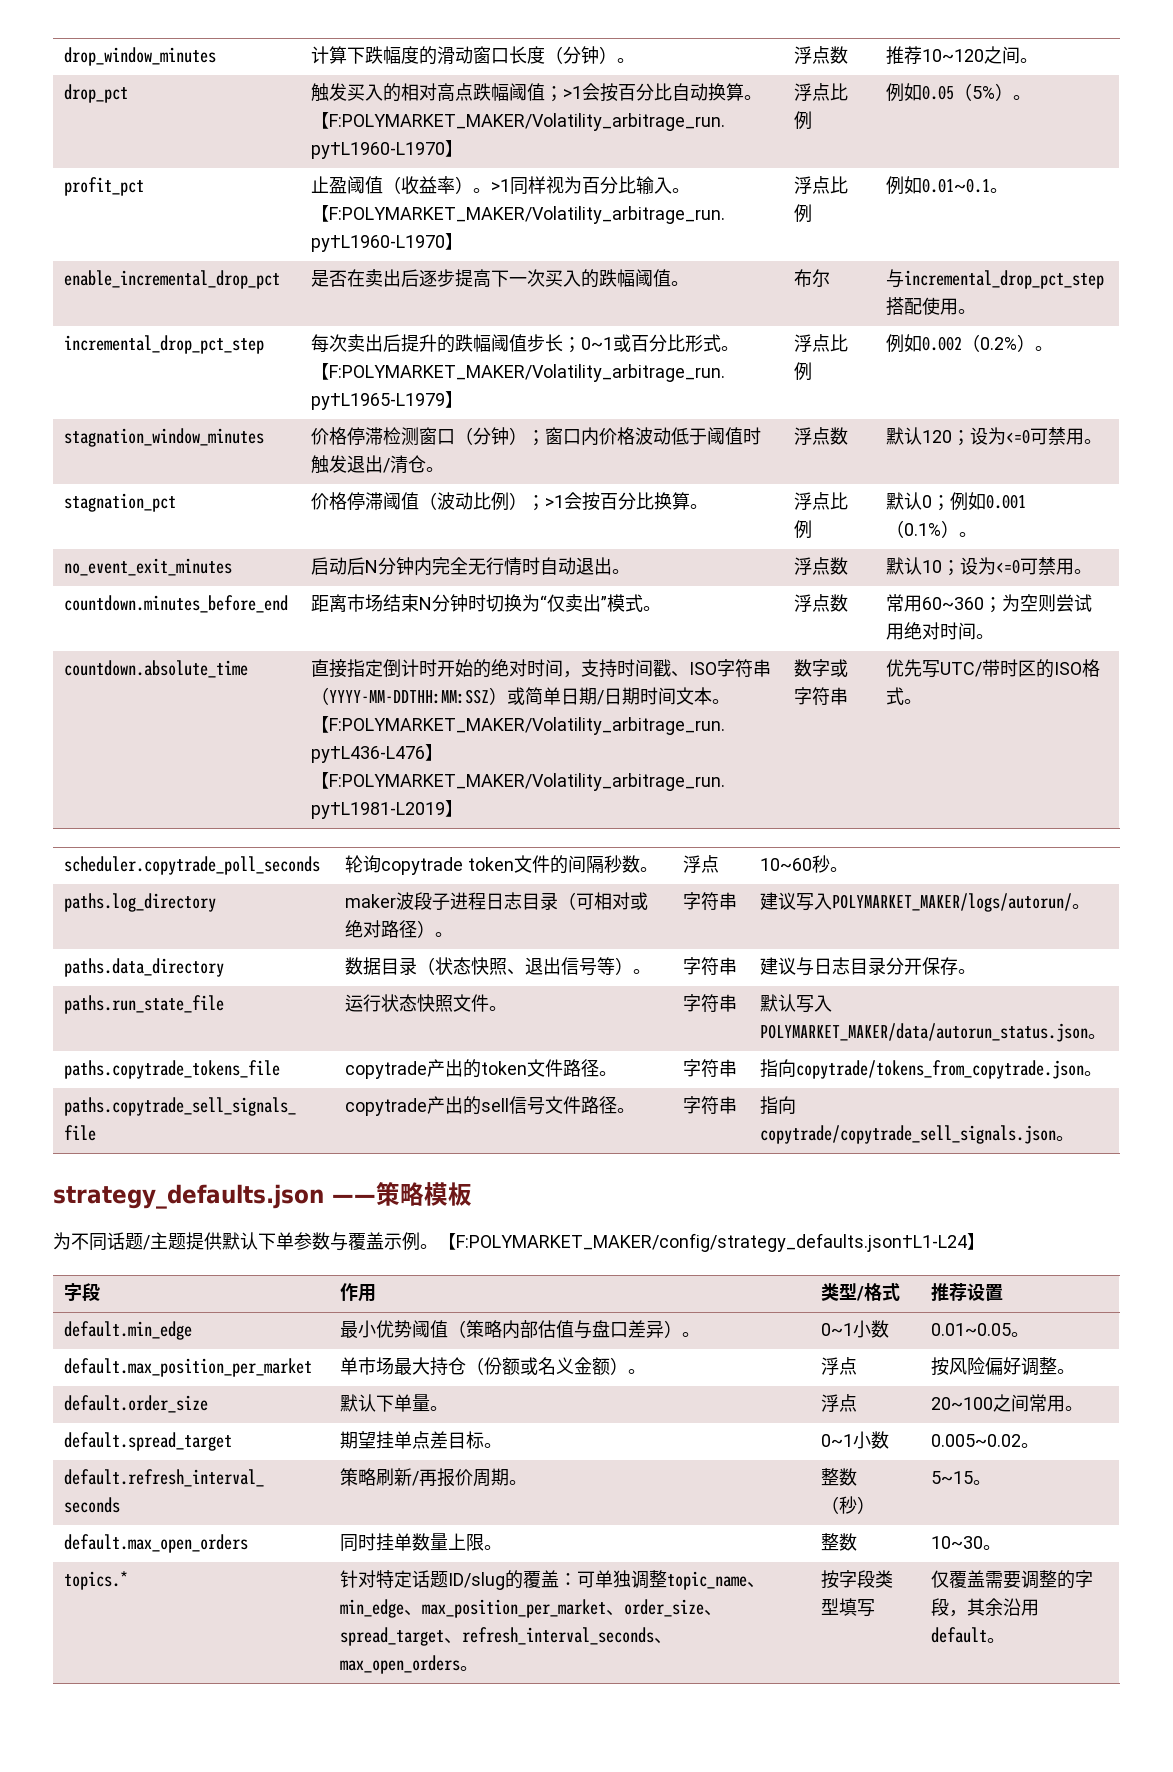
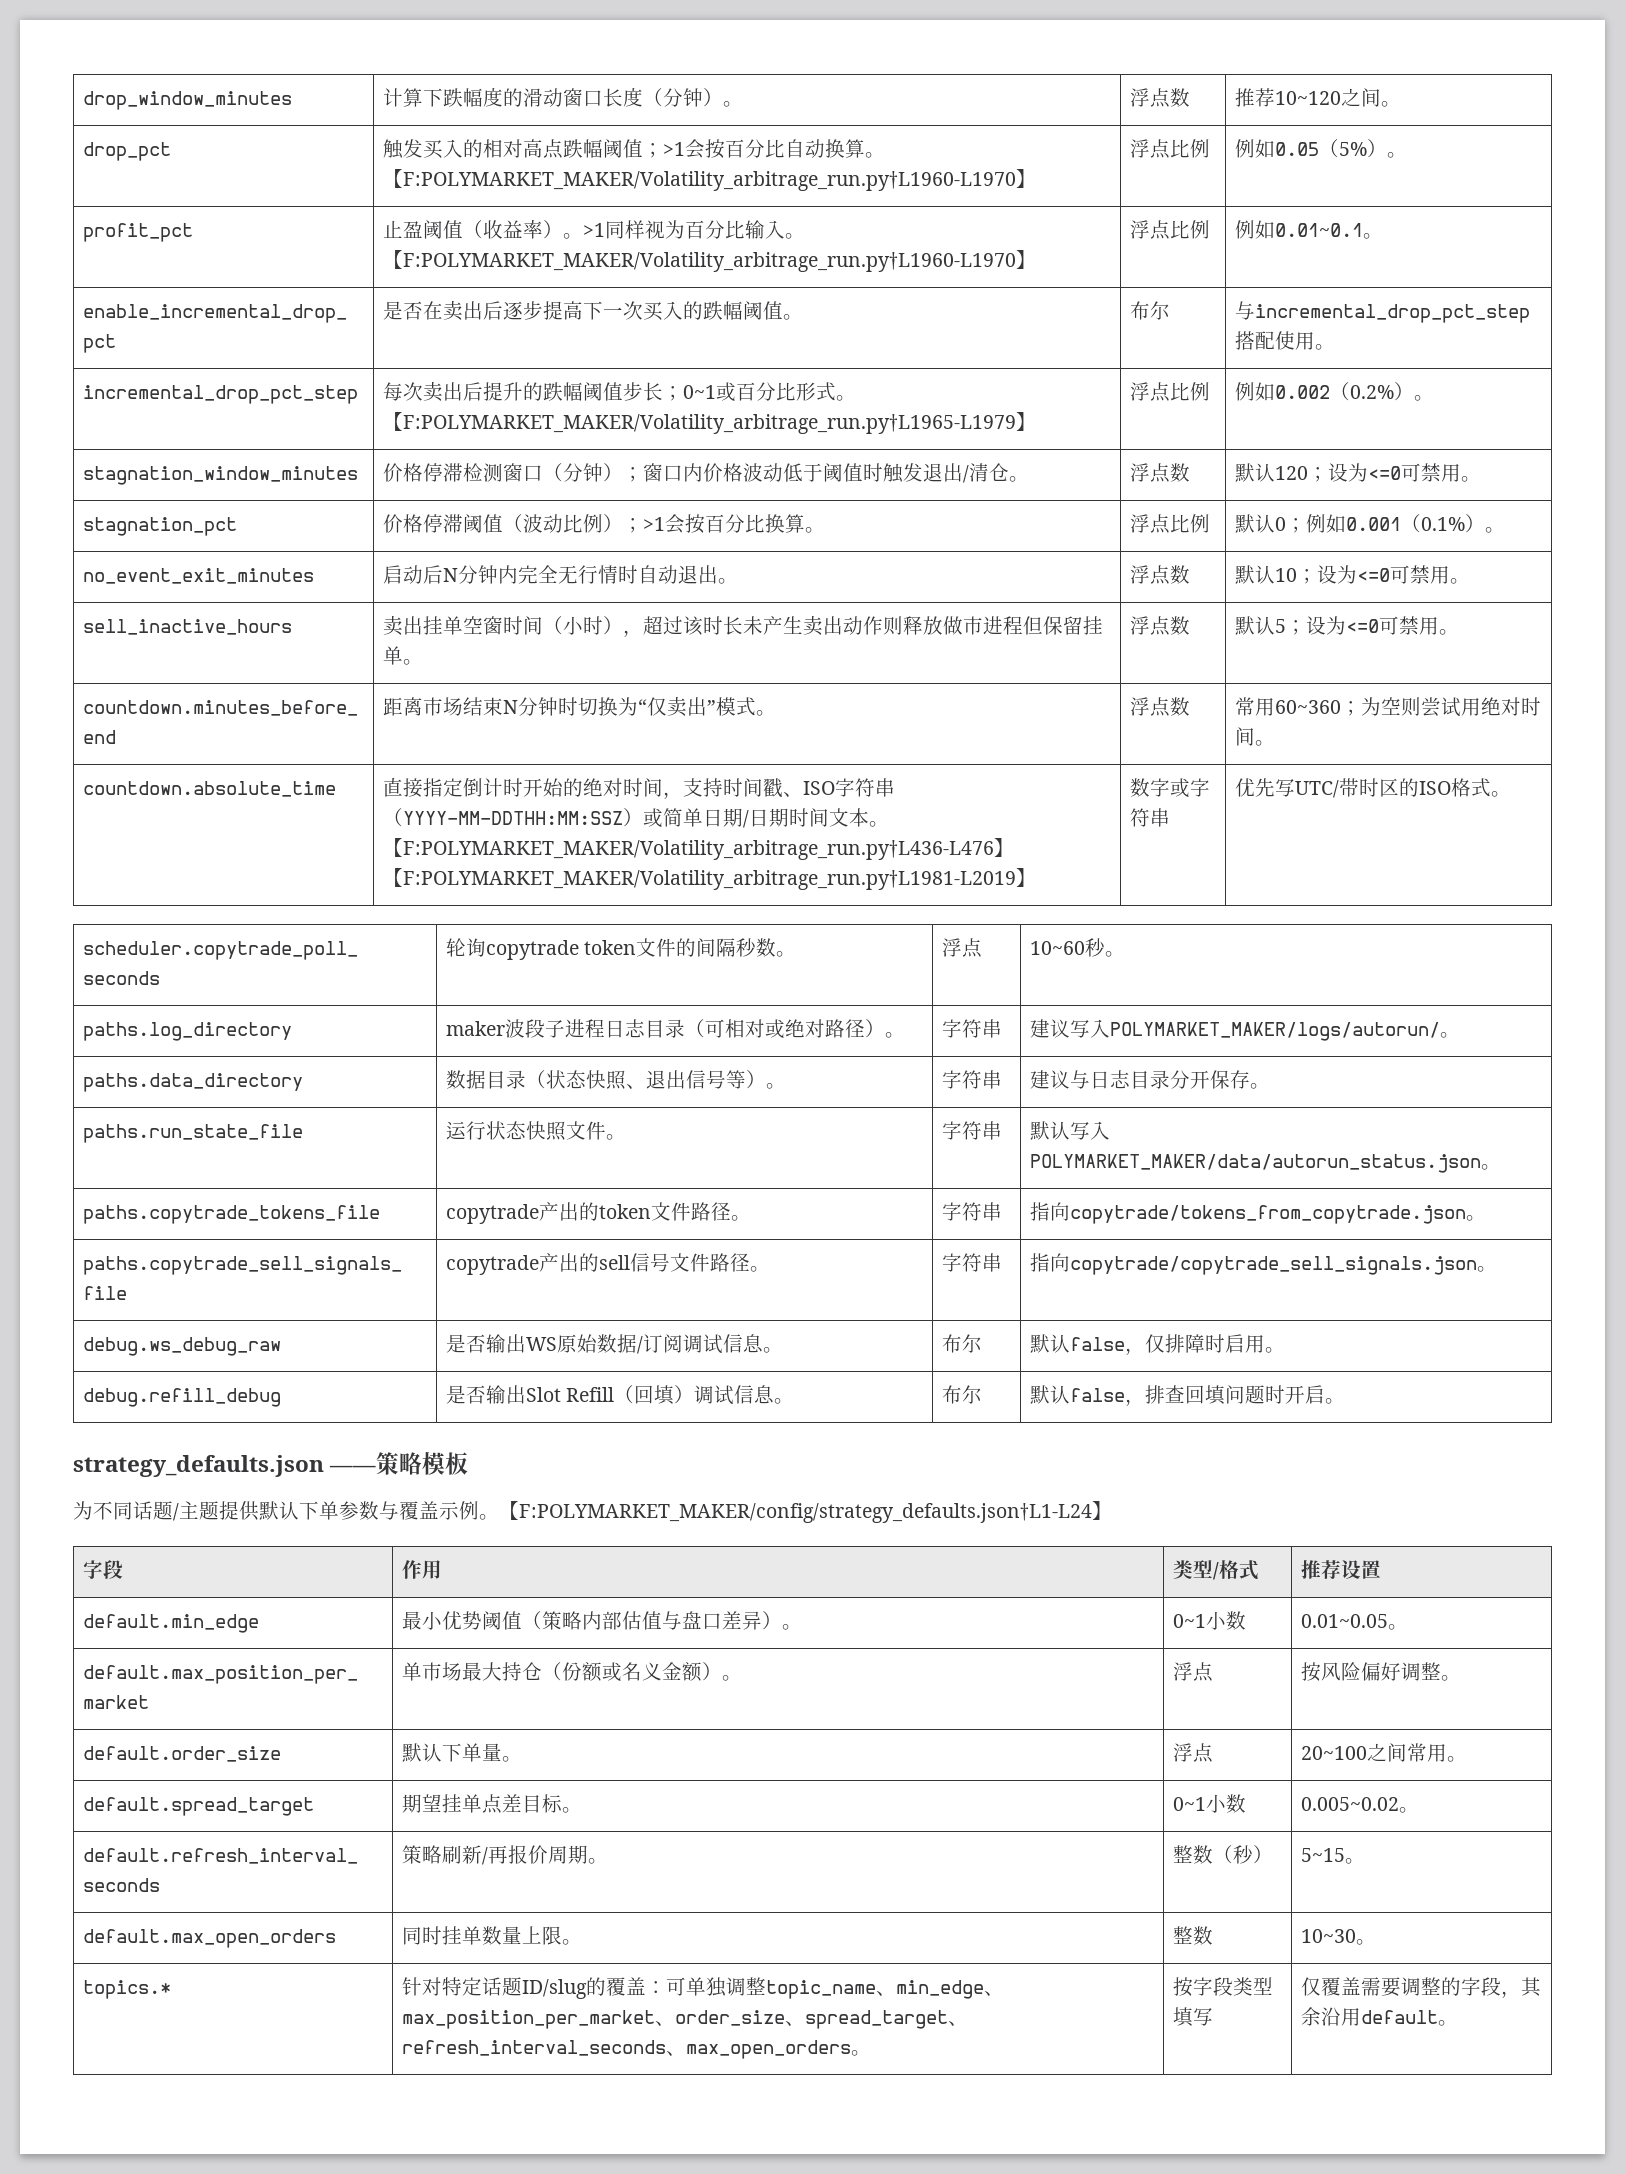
+ sell_inactive_hours | 卖出挂单空窗时间（小时），超过该时长未产生卖出动作则释放做市进程但保留挂单。 | 浮点数 | 默认5；设为<=0可禁用。
+ debug.ws_debug_raw | 是否输出WS原始数据/订阅调试信息。 | 布尔 | 默认false，仅排障时启用。
+ debug.refill_debug | 是否输出Slot Refill（回填）调试信息。 | 布尔 | 默认false，排查回填问题时开启。

